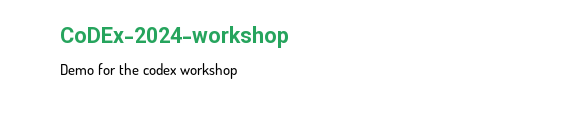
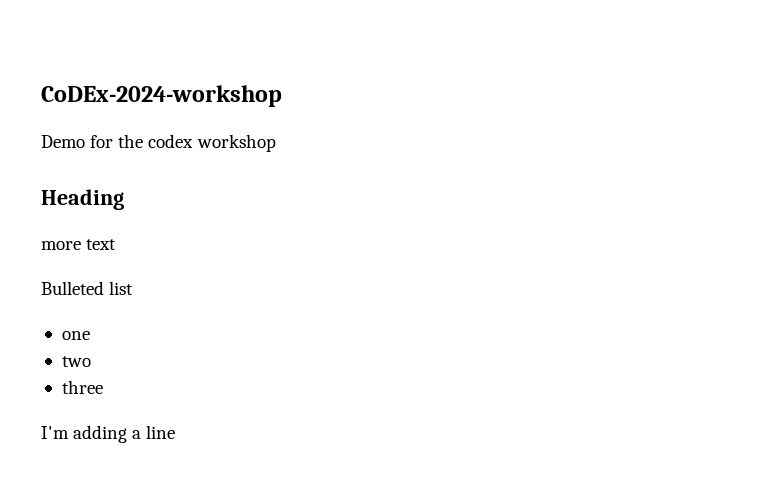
+ Heading
+ more text
+ Bulleted list
+ one
+ two
+ three
+ I'm adding a line

